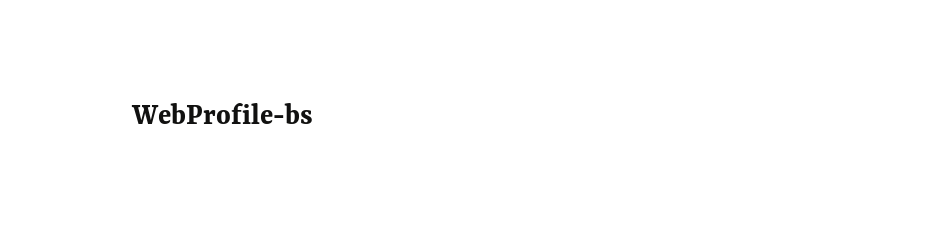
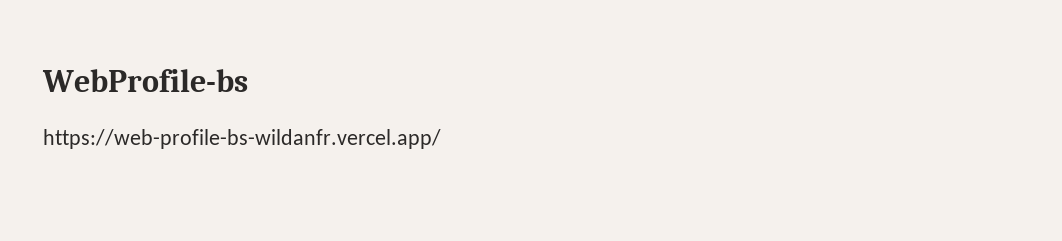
+ https://web-profile-bs-wildanfr.vercel.app/

